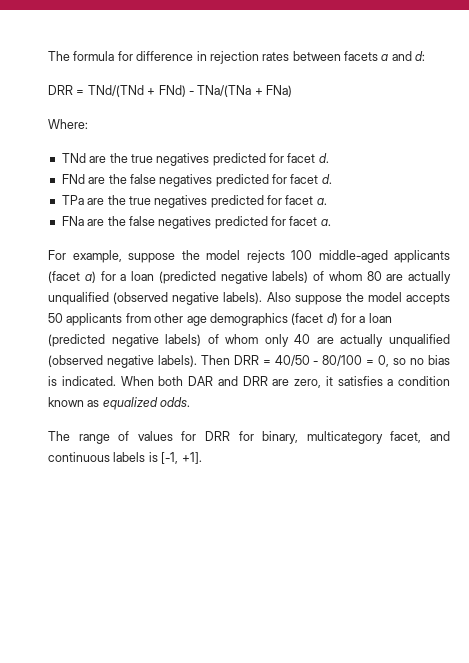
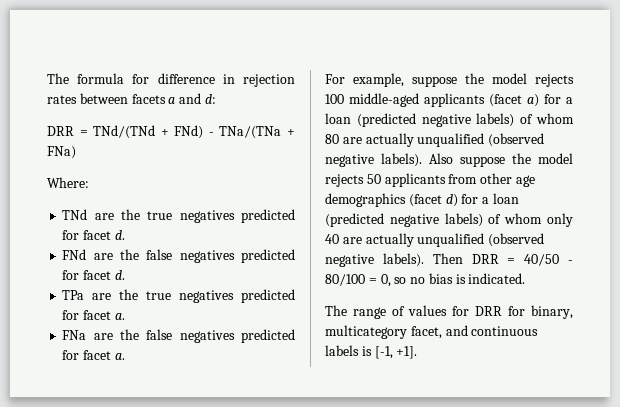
- Also suppose the model accepts 50 applicants from other age demographics (facet d) for a loan (predicted negative labels) of whom only 40 are actually unqualified (observed negative labels).
+ Also suppose the model rejects 50 applicants from other age demographics (facet d) for a loan (predicted negative labels) of whom only 40 are actually unqualified (observed negative labels).
- When both DAR and DRR are zero, it satisfies a condition known as equalized odds.

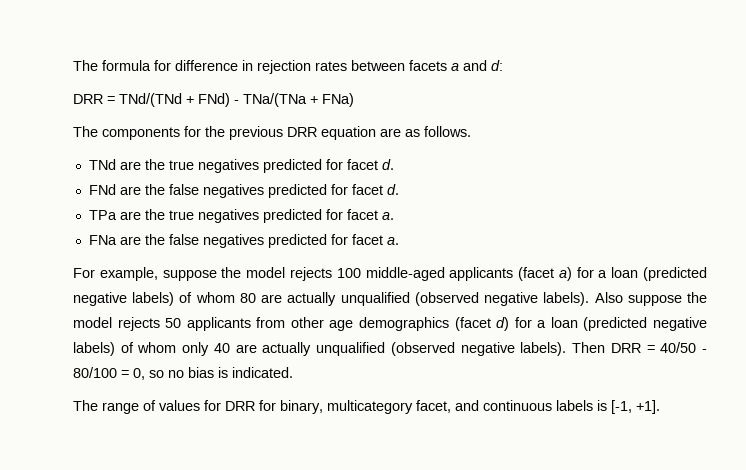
- Where:
+ The components for the previous DRR equation are as follows.

